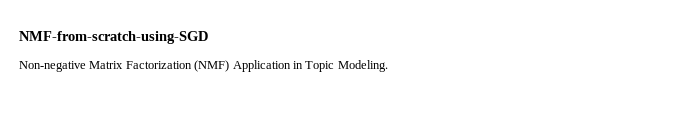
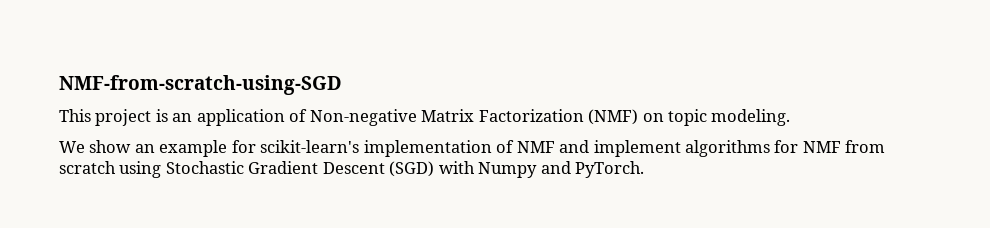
- Non-negative Matrix Factorization (NMF) Application in Topic Modeling.
+ This project is an application of Non-negative Matrix Factorization (NMF) on topic modeling.
+ We show an example for scikit-learn's implementation of NMF and implement algorithms for NMF from scratch using Stochastic Gradient Descent (SGD) with Numpy and PyTorch.

